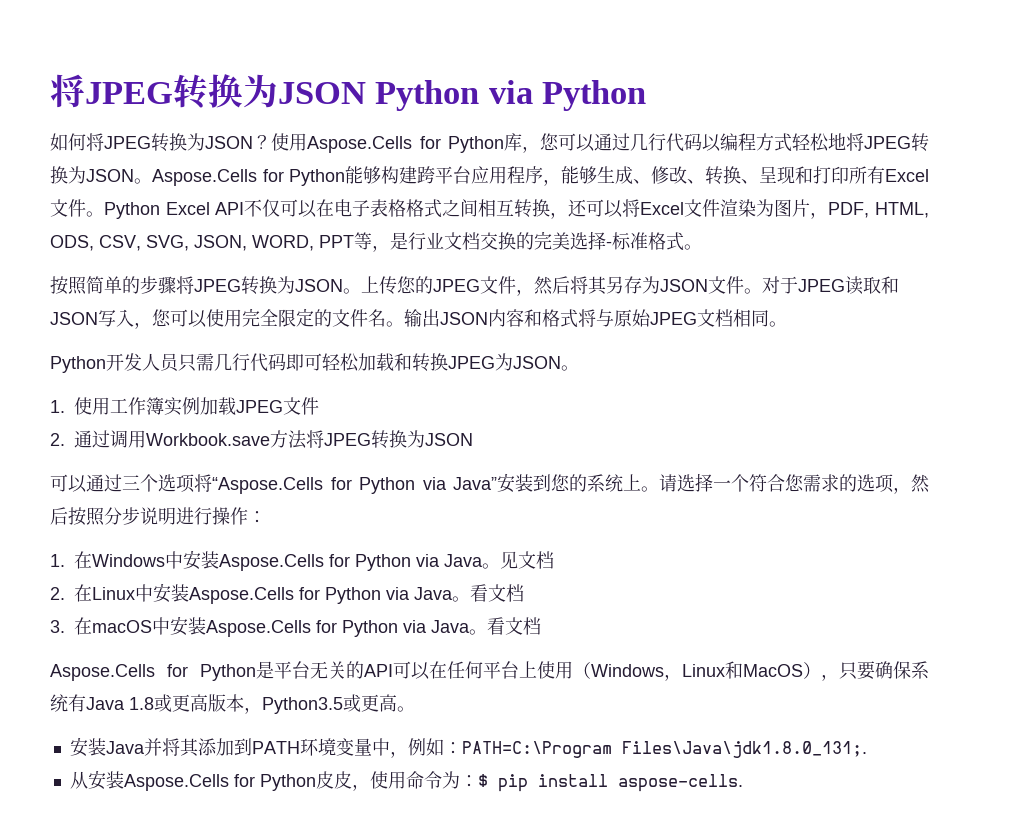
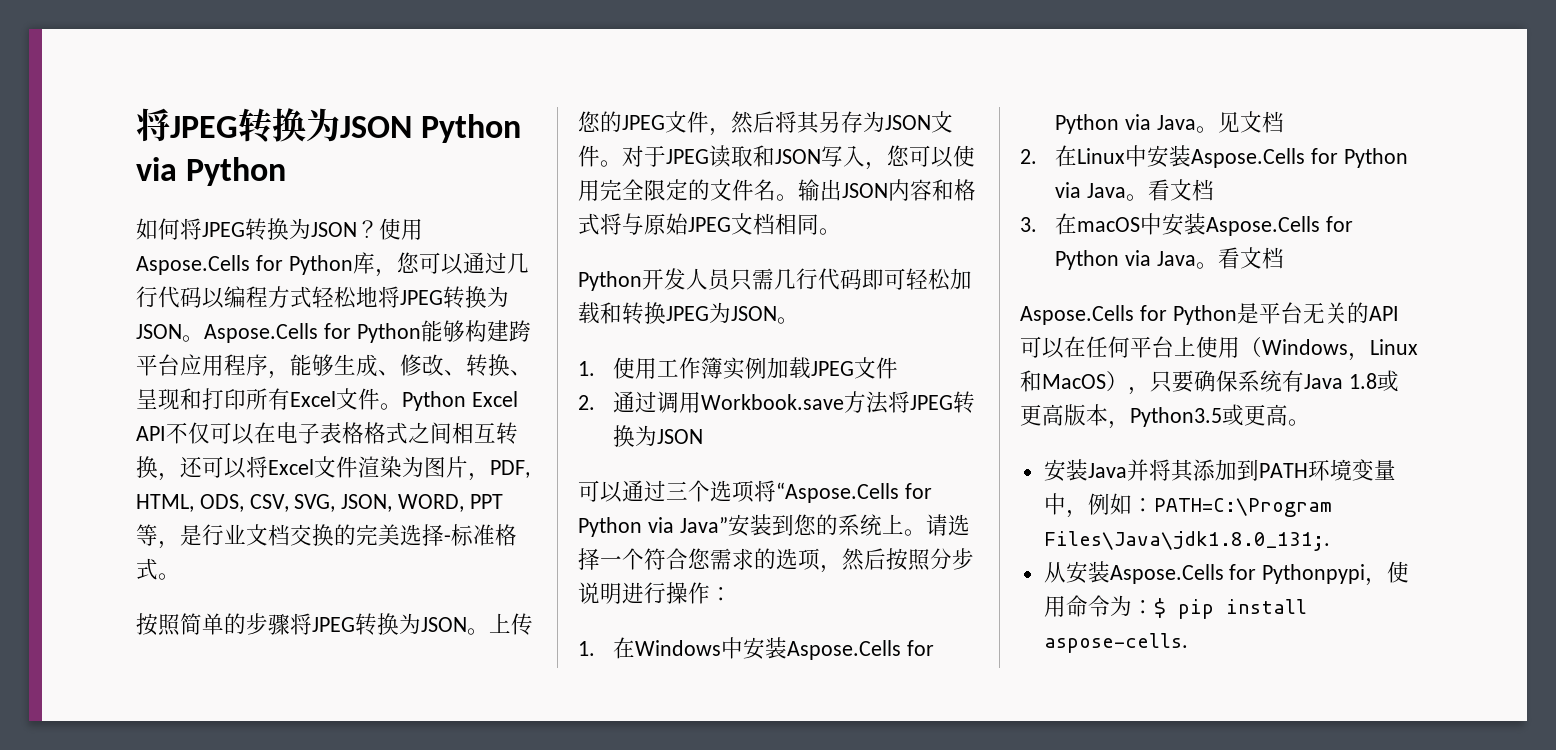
- 从安装Aspose.Cells for Python皮皮，使用命令为：$ pip install aspose-cells.
+ 从安装Aspose.Cells for Pythonpypi，使用命令为：$ pip install aspose-cells.

